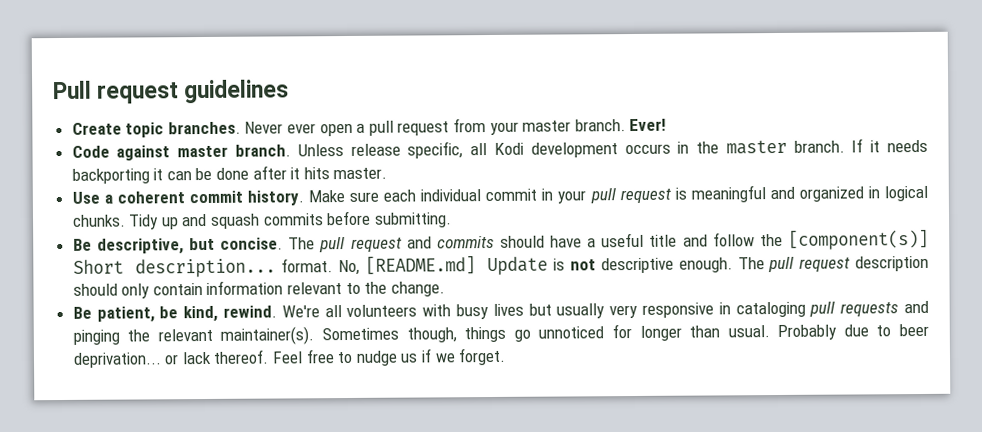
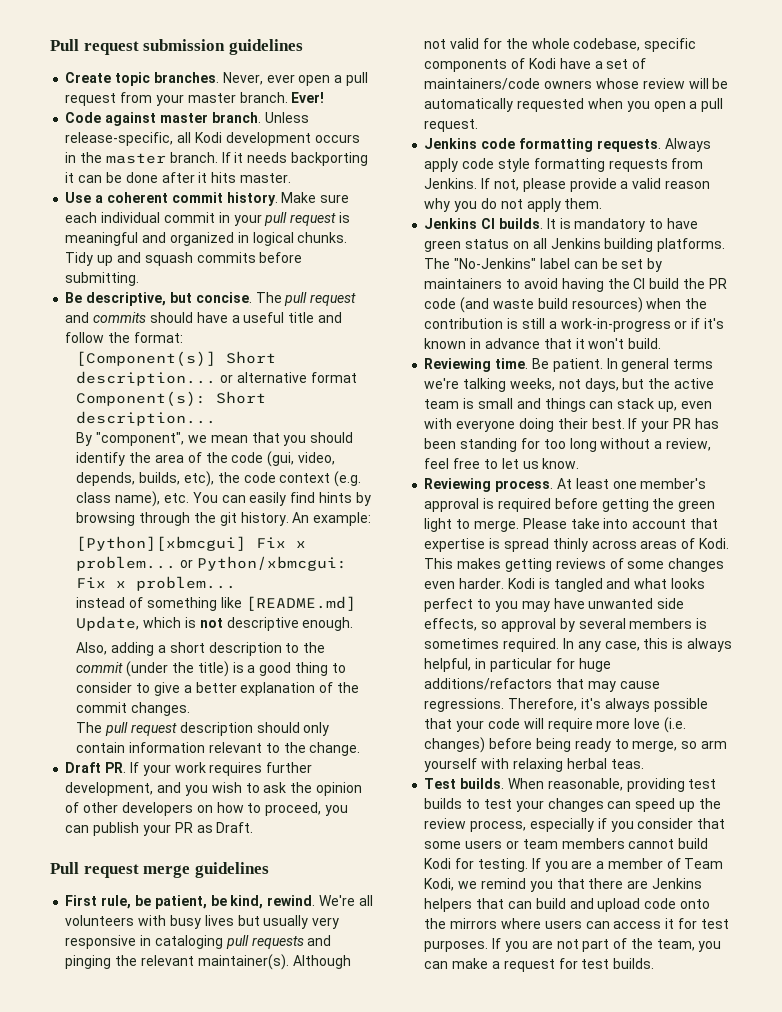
- Pull request guidelines
+ Pull request submission guidelines
- Never ever open a pull request from your master branch.
+ Never, ever open a pull request from your master branch.
- Unless release specific, all Kodi development occurs in the master branch.
+ Unless release-specific, all Kodi development occurs in the master branch.
- The pull request and commits should have a useful title and follow the [component(s)] Short description... format. No, [README.md] Update is not descriptive enough. The pull request description should only contain information relevant to the change.
+ The pull request and commits should have a useful title and follow the format:
+ [Component(s)] Short description... or alternative format Component(s): Short description...
+ By "component", we mean that you should identify the area of the code (gui, video, depends, builds, etc), the code context (e.g. class name), etc. You can easily find hints by browsing through the git history. An example:
+ [Python][xbmcgui] Fix x problem... or Python/xbmcgui: Fix x problem...
+ instead of something like [README.md] Update, which is not descriptive enough.
+ Also, adding a short description to the commit (under the title) is a good thing to consider to give a better explanation of the commit changes.
+ The pull request description should only contain information relevant to the change.
- Be patient, be kind, rewind.
+ Draft PR. If your work requires further development, and you wish to ask the opinion of other developers on how to proceed, you can publish your PR as Draft.
+ Pull request merge guidelines
+ First rule, be patient, be kind, rewind.
- Sometimes though, things go unnoticed for longer than usual. Probably due to beer deprivation... or lack thereof. Feel free to nudge us if we forget.
+ Although not valid for the whole codebase, specific components of Kodi have a set of maintainers/code owners whose review will be automatically requested when you open a pull request.
+ Jenkins code formatting requests. Always apply code style formatting requests from Jenkins. If not, please provide a valid reason why you do not apply them.
+ Jenkins CI builds. It is mandatory to have green status on all Jenkins building platforms. The "No-Jenkins" label can be set by maintainers to avoid having the CI build the PR code (and waste build resources) when the contribution is still a work-in-progress or if it's known in advance that it won't build.
+ Reviewing time. Be patient. In general terms we're talking weeks, not days, but the active team is small and things can stack up, even with everyone doing their best. If your PR has been standing for too long without a review, feel free to let us know.
+ Reviewing process. At least one member's approval is required before getting the green light to merge. Please take into account that expertise is spread thinly across areas of Kodi. This makes getting reviews of some changes even harder. Kodi is tangled and what looks perfect to you may have unwanted side effects, so approval by several members is sometimes required. In any case, this is always helpful, in particular for huge additions/refactors that may cause regressions. Therefore, it's always possible that your code will require more love (i.e. changes) before being ready to merge, so arm yourself with relaxing herbal teas.
+ Test builds. When reasonable, providing test builds to test your changes can speed up the review process, especially if you consider that some users or team members cannot build Kodi for testing. If you are a member of Team Kodi, we remind you that there are Jenkins helpers that can build and upload code onto the mirrors where users can access it for test purposes. If you are not part of the team, you can make a request for test builds.

